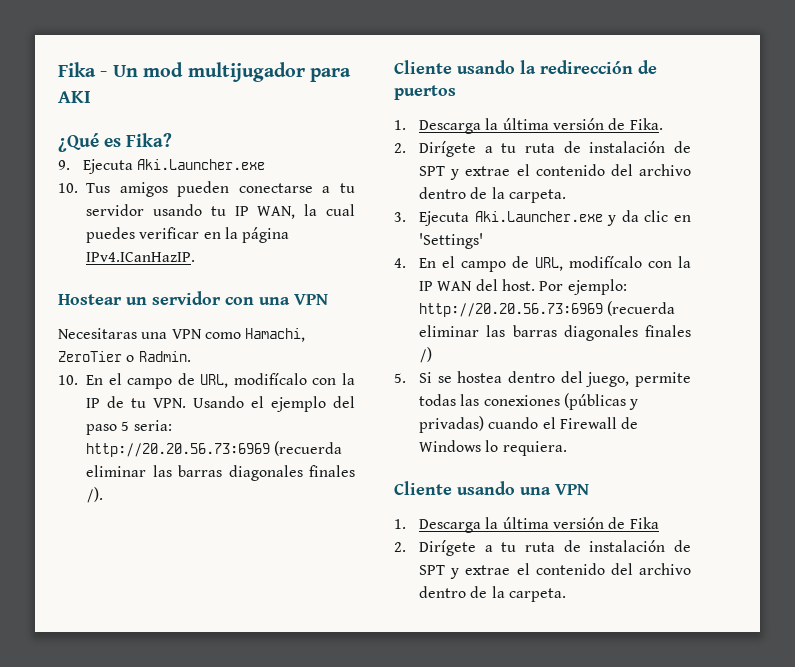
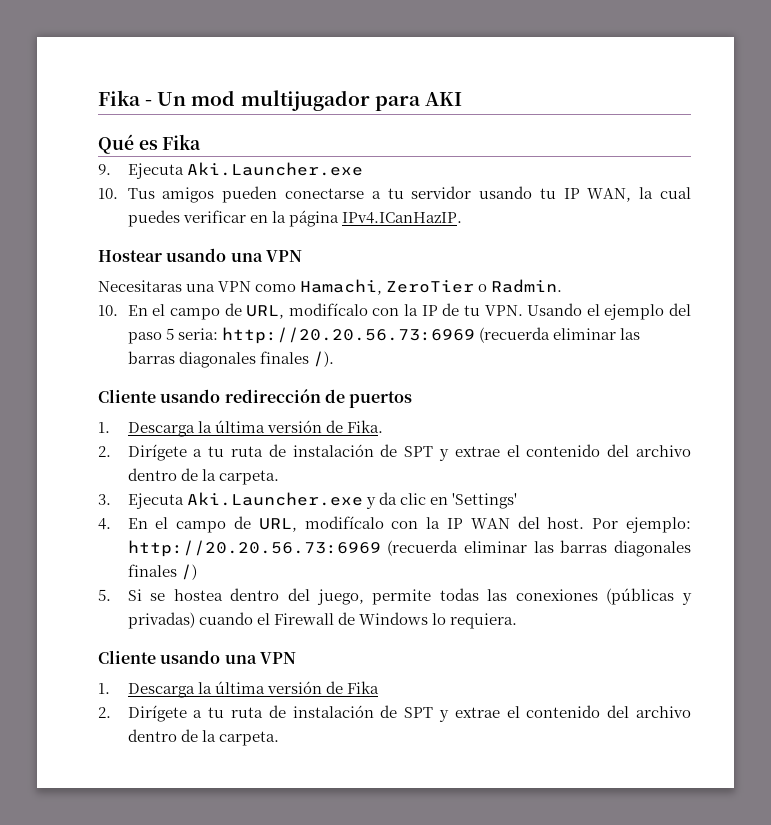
- ¿Qué es Fika?
+ Qué es Fika
- Hostear un servidor con una VPN
+ Hostear usando una VPN
- Cliente usando la redirección de puertos
+ Cliente usando redirección de puertos

